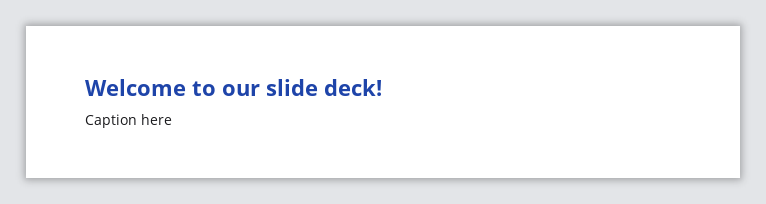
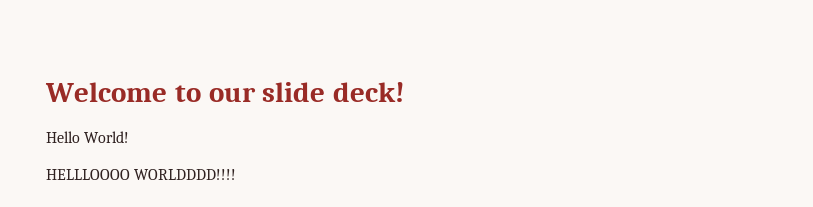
- Caption here
+ Hello World!
+ HELLLOOOO WORLDDDD!!!!

